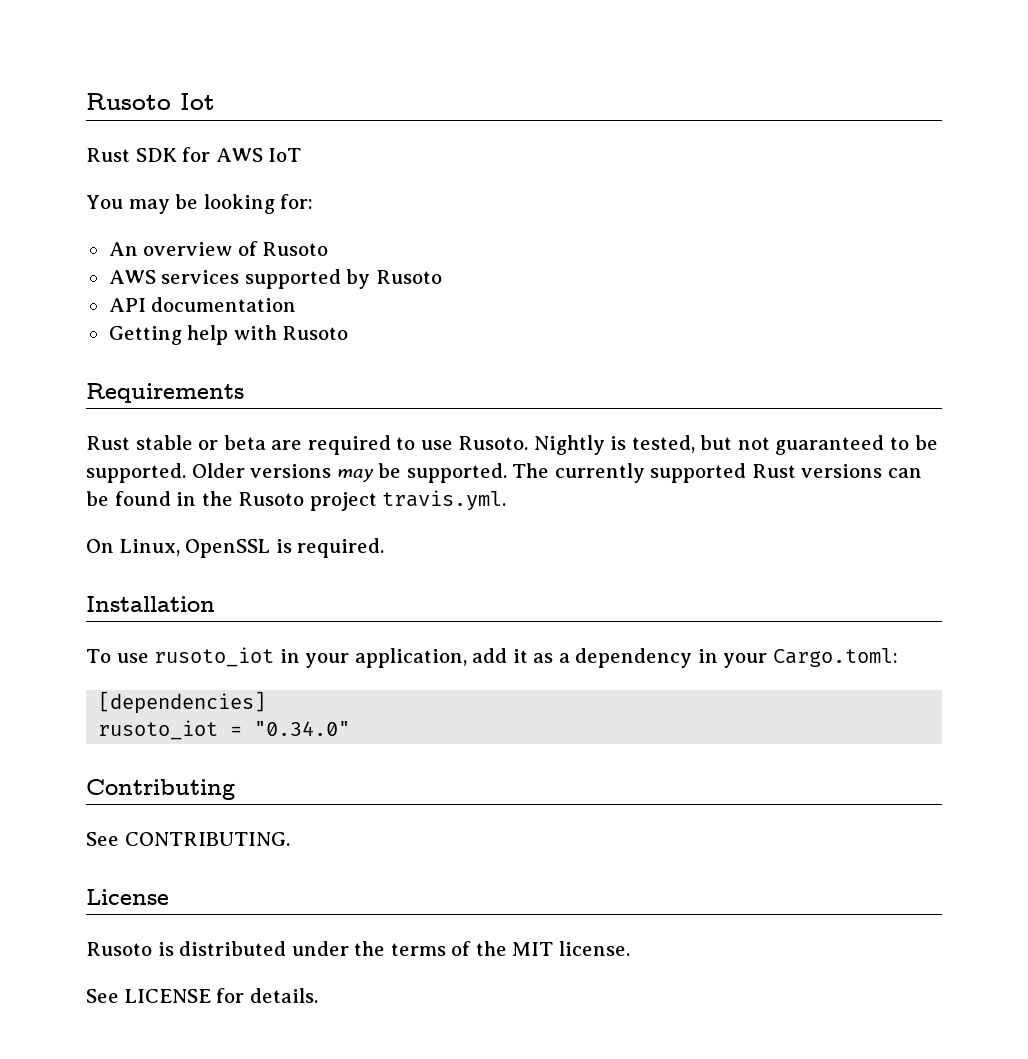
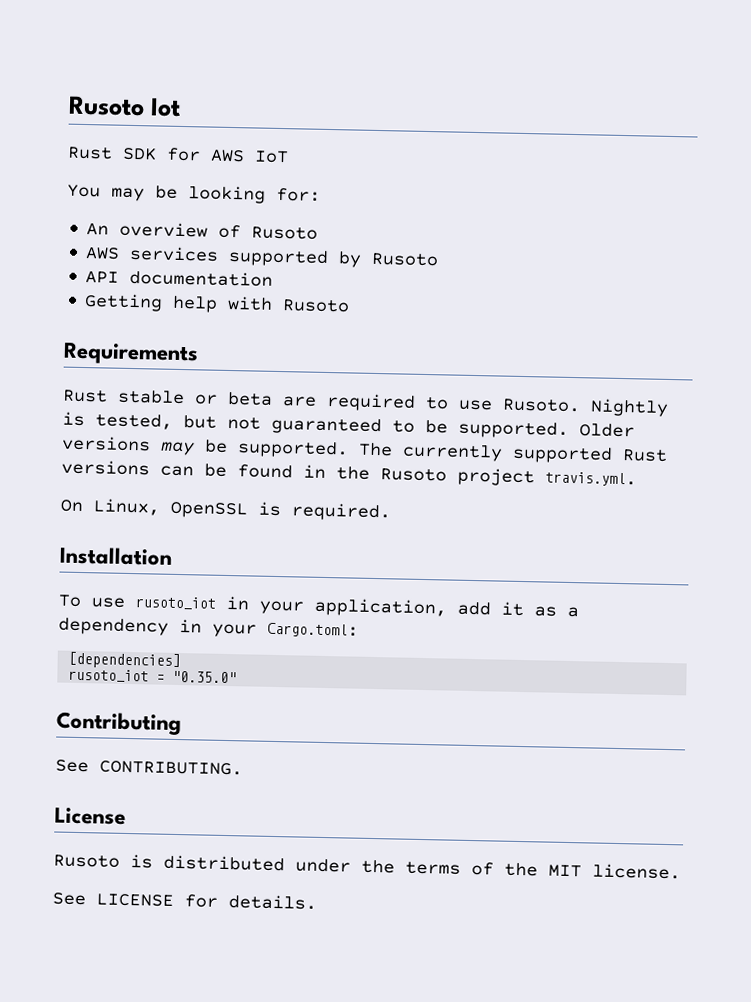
- rusoto_iot = "0.34.0"
+ rusoto_iot = "0.35.0"

